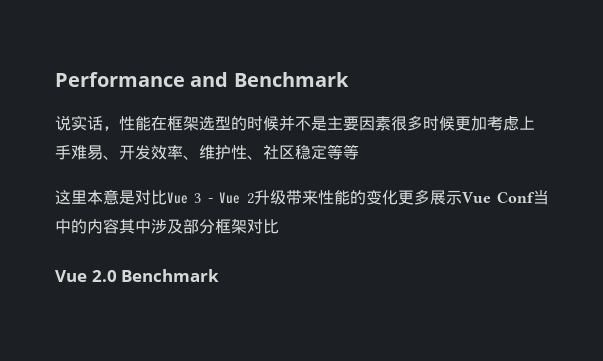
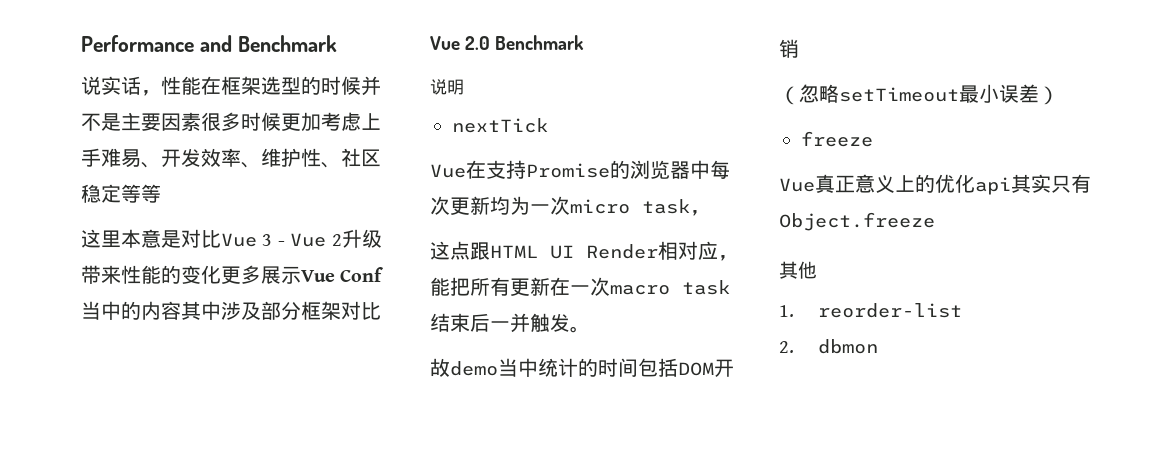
+ 说明
+ nextTick
+ Vue在支持Promise的浏览器中每次更新均为一次micro task，
+ 这点跟HTML UI Render相对应，能把所有更新在一次macro task结束后一并触发。
+ 故demo当中统计的时间包括DOM开销
+ （忽略setTimeout最小误差）
+ freeze
+ Vue真正意义上的优化api其实只有Object.freeze
+ 其他
+ 1. reorder-list
+ 2. dbmon

